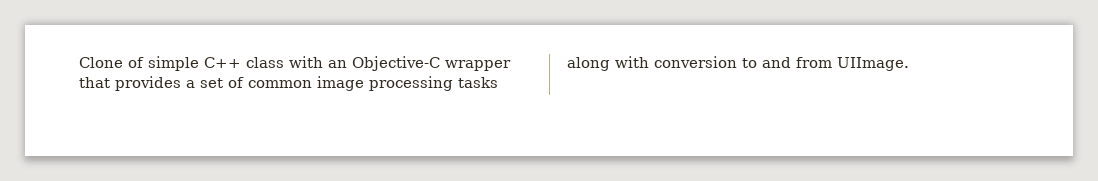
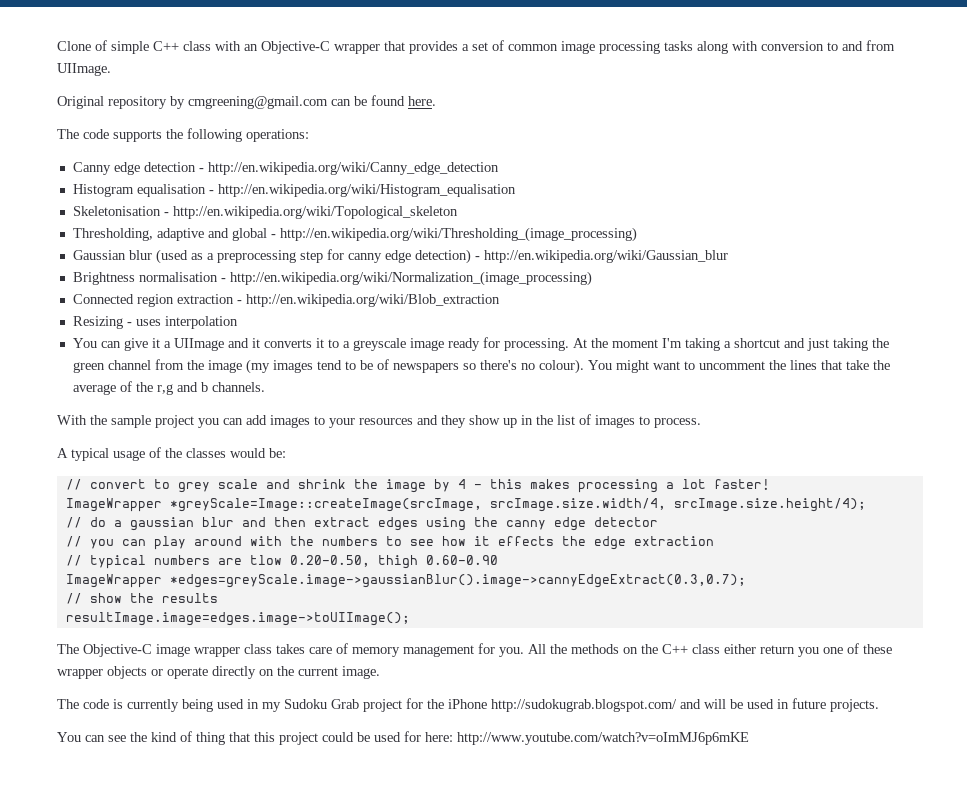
+ Original repository by cmgreening@gmail.com can be found here.
+ The code supports the following operations:
+ Canny edge detection - http://en.wikipedia.org/wiki/Canny_edge_detection
+ Histogram equalisation - http://en.wikipedia.org/wiki/Histogram_equalisation
+ Skeletonisation - http://en.wikipedia.org/wiki/Topological_skeleton
+ Thresholding, adaptive and global - http://en.wikipedia.org/wiki/Thresholding_(image_processing)
+ Gaussian blur (used as a preprocessing step for canny edge detection) - http://en.wikipedia.org/wiki/Gaussian_blur
+ Brightness normalisation - http://en.wikipedia.org/wiki/Normalization_(image_processing)
+ Connected region extraction - http://en.wikipedia.org/wiki/Blob_extraction
+ Resizing - uses interpolation
+ You can give it a UIImage and it converts it to a greyscale image ready for processing. At the moment I'm taking a shortcut and just taking the green channel from the image (my images tend to be of newspapers so there's no colour). You might want to uncomment the lines that take the average of the r,g and b channels.
+ With the sample project you can add images to your resources and they show up in the list of images to process.
+ A typical usage of the classes would be:
+ // convert to grey scale and shrink the image by 4 - this makes processing a lot faster!
+ ImageWrapper *greyScale=Image::createImage(srcImage, srcImage.size.width/4, srcImage.size.height/4);
+ // do a gaussian blur and then extract edges using the canny edge detector
+ // you can play around with the numbers to see how it effects the edge extraction
+ // typical numbers are tlow 0.20-0.50, thigh 0.60-0.90
+ ImageWrapper *edges=greyScale.image->gaussianBlur().image->cannyEdgeExtract(0.3,0.7);
+ // show the results
+ resultImage.image=edges.image->toUIImage();
+ The Objective-C image wrapper class takes care of memory management for you. All the methods on the C++ class either return you one of these wrapper objects or operate directly on the current image.
+ The code is currently being used in my Sudoku Grab project for the iPhone http://sudokugrab.blogspot.com/ and will be used in future projects.
+ You can see the kind of thing that this project could be used for here: http://www.youtube.com/watch?v=oImMJ6p6mKE

